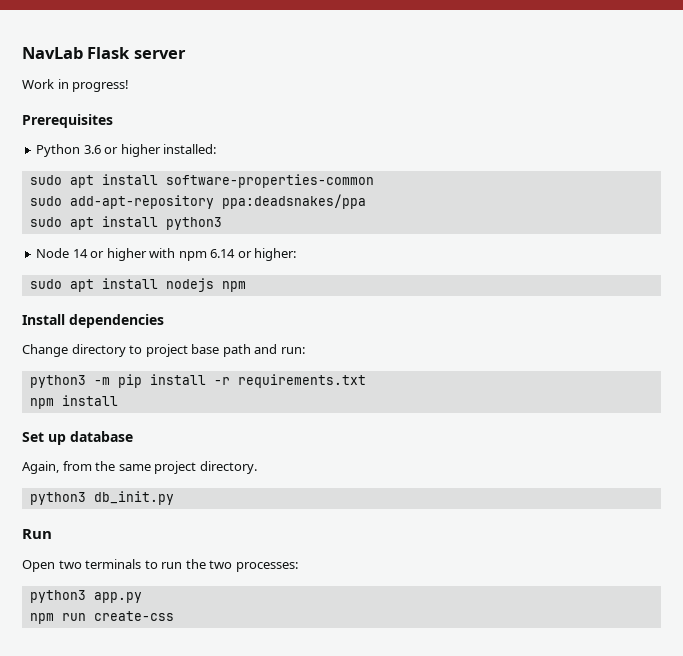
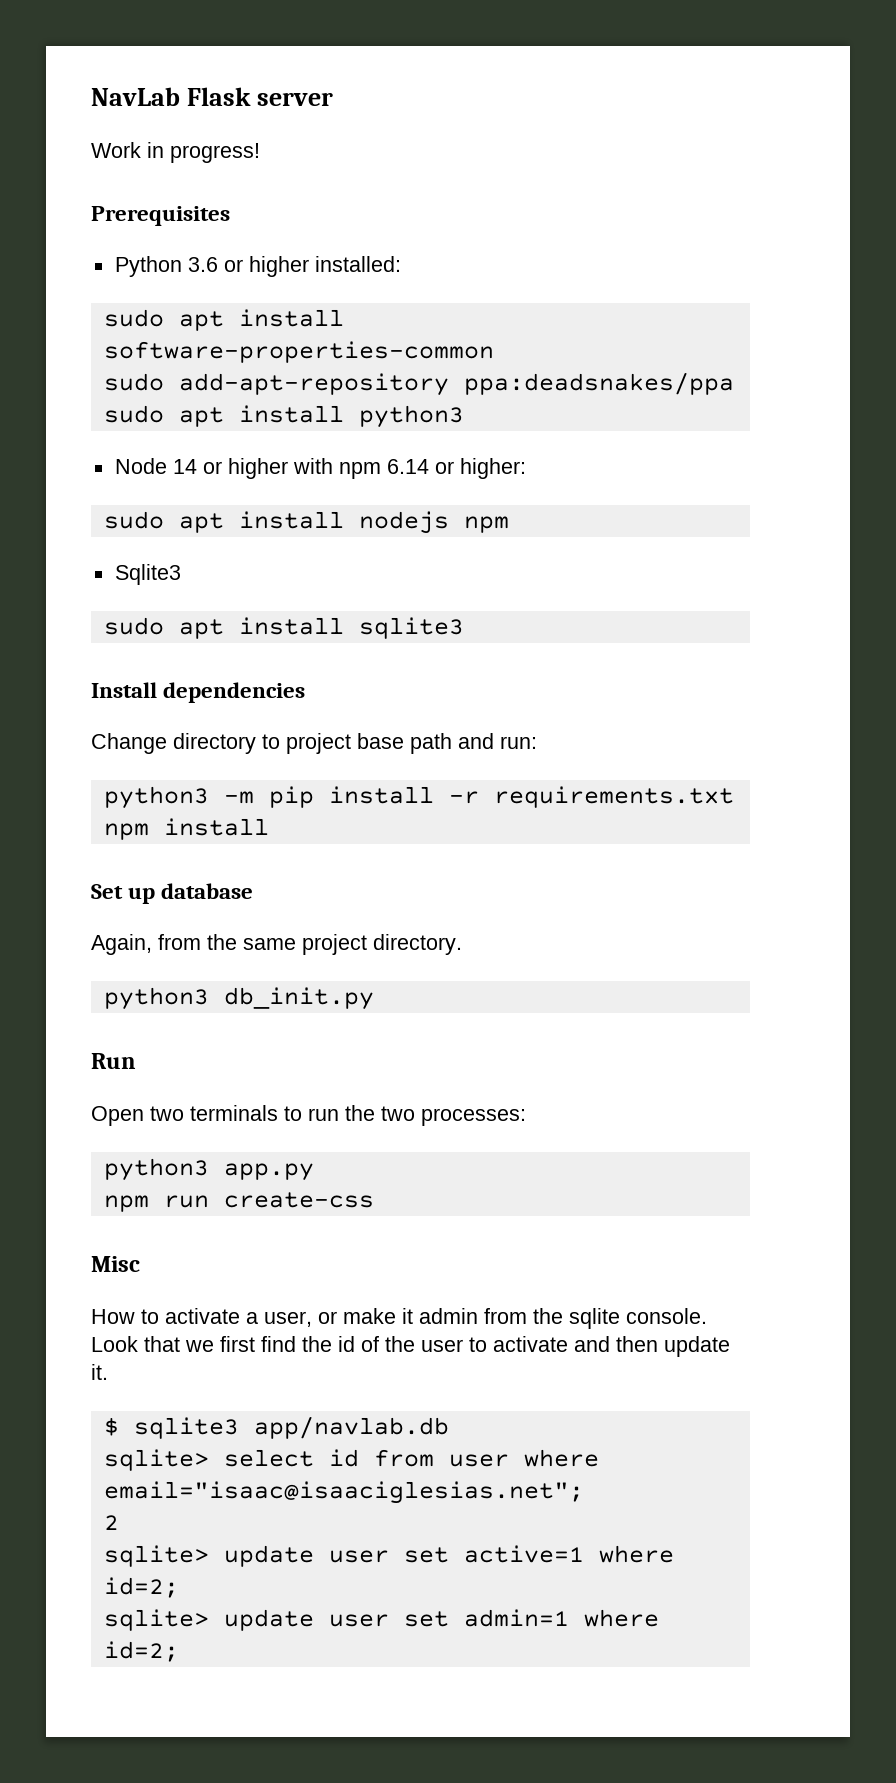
+ Sqlite3
+ sudo apt install sqlite3
+ Misc
+ How to activate a user, or make it admin from the sqlite console. Look that we first find the id of the user to activate and then update it.
+ $ sqlite3 app/navlab.db
+ sqlite> select id from user where email="isaac@isaaciglesias.net";
+ 2
+ sqlite> update user set active=1 where id=2;
+ sqlite> update user set admin=1 where id=2;

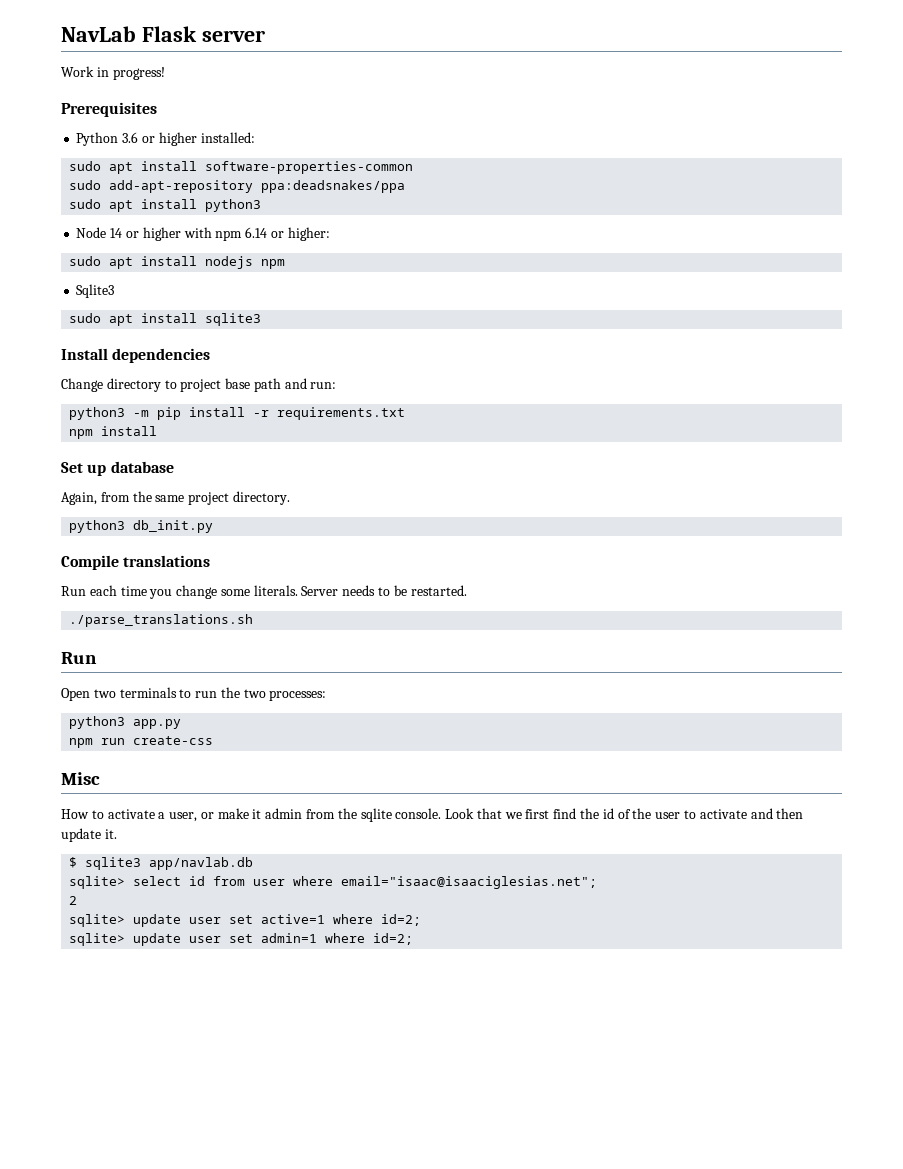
+ Compile translations
+ Run each time you change some literals. Server needs to be restarted.
+ ./parse_translations.sh

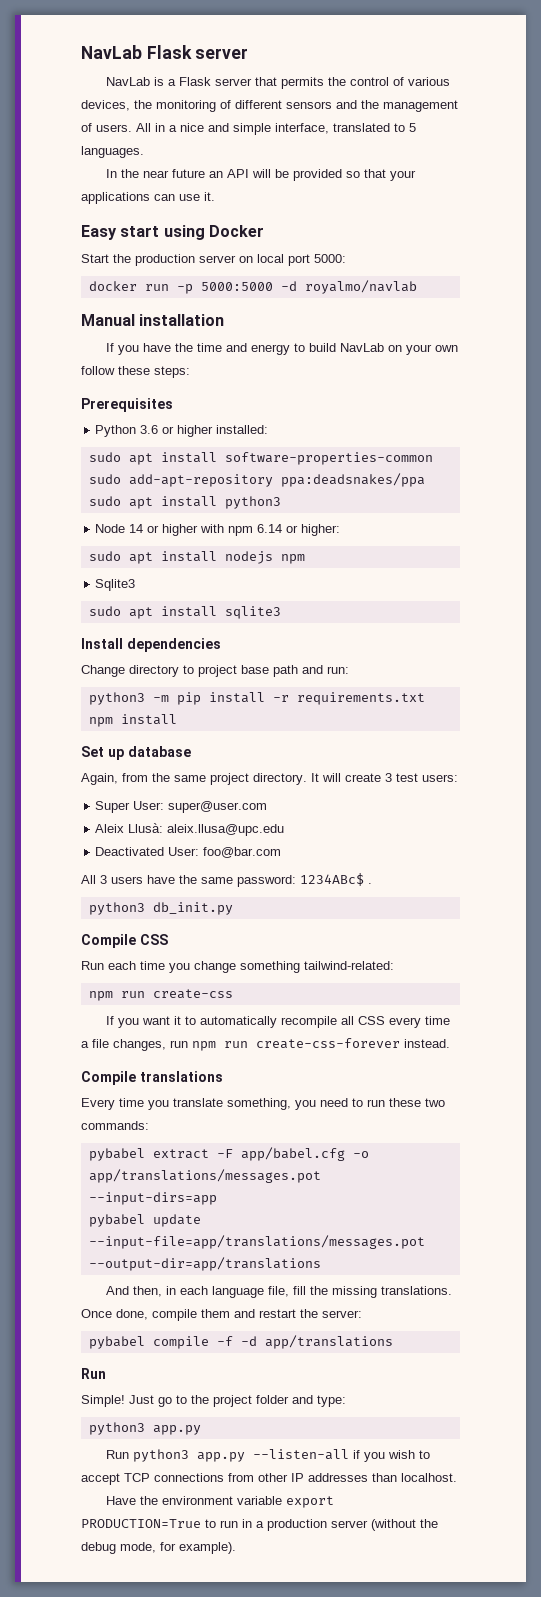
- Work in progress!
+ NavLab is a Flask server that permits the control of various devices, the monitoring of different sensors and the management of users. All in a nice and simple interface, translated to 5 languages.
+ In the near future an API will be provided so that your applications can use it.
+ Easy start using Docker
+ Start the production server on local port 5000:
+ docker run -p 5000:5000 -d royalmo/navlab
+ Manual installation
+ If you have the time and energy to build NavLab on your own follow these steps:
+ It will create 3 test users:
+ Super User: super@user.com
+ Aleix Llusà: aleix.llusa@upc.edu
+ Deactivated User: foo@bar.com
+ All 3 users have the same password: 1234ABc$ .
- Compile translations
+ Compile CSS
- Run each time you change some literals. Server needs to be restarted.
- ./parse_translations.sh
+ Run each time you change something tailwind-related:
+ npm run create-css
+ If you want it to automatically recompile all CSS every time a file changes, run npm run create-css-forever instead.
+ Compile translations
+ Every time you translate something, you need to run these two commands:
+ pybabel extract -F app/babel.cfg -o app/translations/messages.pot --input-dirs=app
+ pybabel update --input-file=app/translations/messages.pot --output-dir=app/translations
+ And then, in each language file, fill the missing translations. Once done, compile them and restart the server:
+ pybabel compile -f -d app/translations
  Run
- Open two terminals to run the two processes:
+ Simple! Just go to the project folder and type:
  python3 app.py
- npm run create-css
- Misc
- How to activate a user, or make it admin from the sqlite console. Look that we first find the id of the user to activate and then update it.
- $ sqlite3 app/navlab.db
- sqlite> select id from user where email="isaac@isaaciglesias.net";
- 2
- sqlite> update user set active=1 where id=2;
- sqlite> update user set admin=1 where id=2;
+ Run python3 app.py --listen-all if you wish to accept TCP connections from other IP addresses than localhost.
+ Have the environment variable export PRODUCTION=True to run in a production server (without the debug mode, for example).

